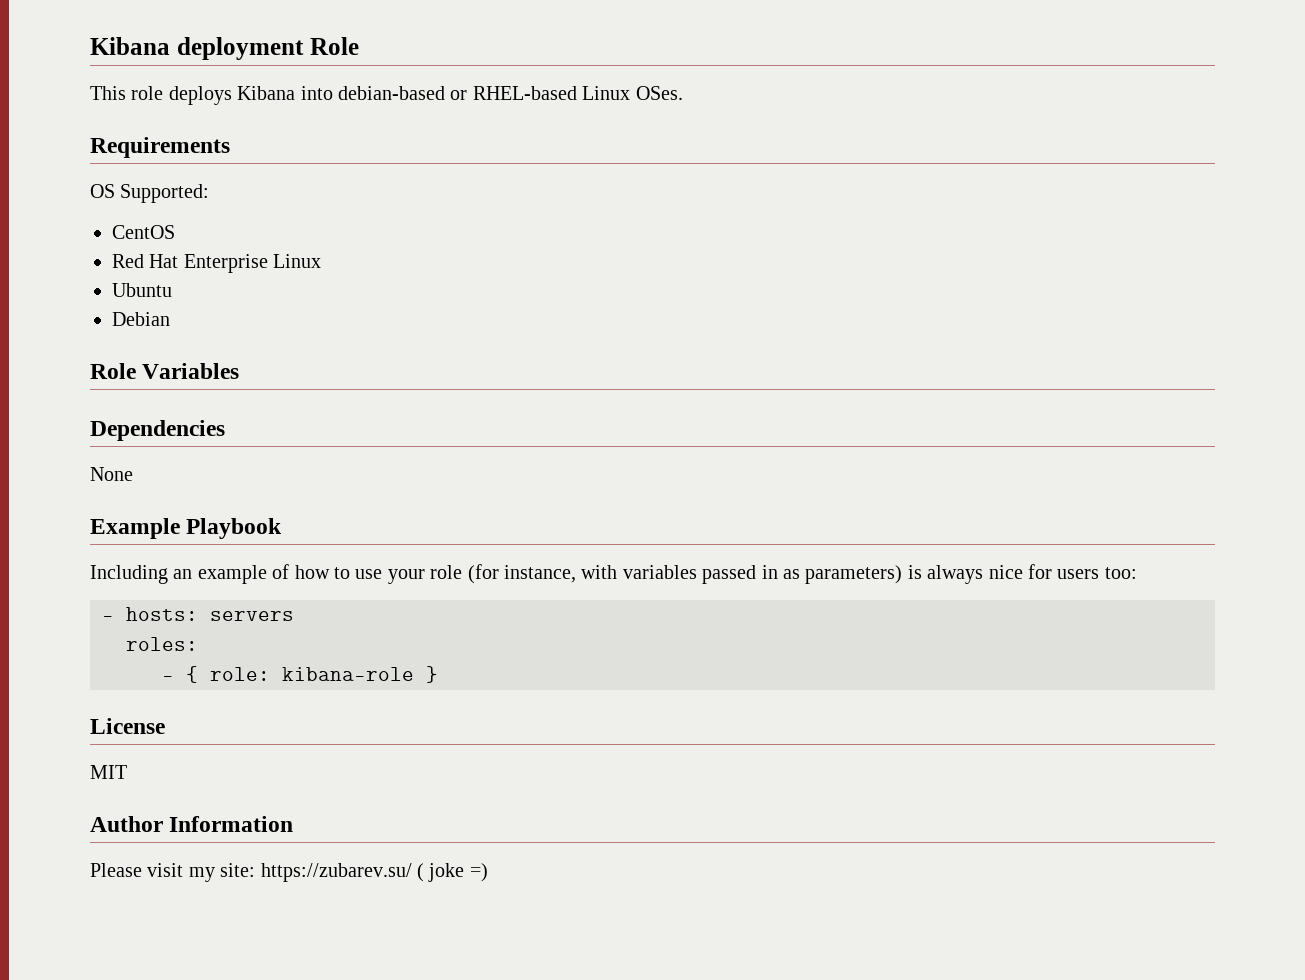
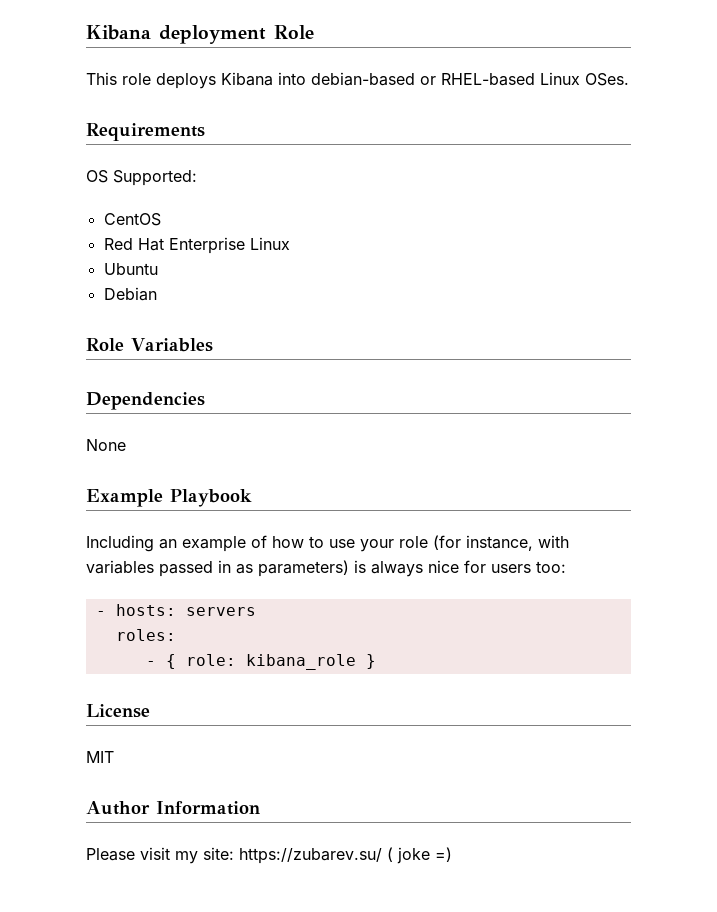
- - { role: kibana-role }
+ - { role: kibana_role }

